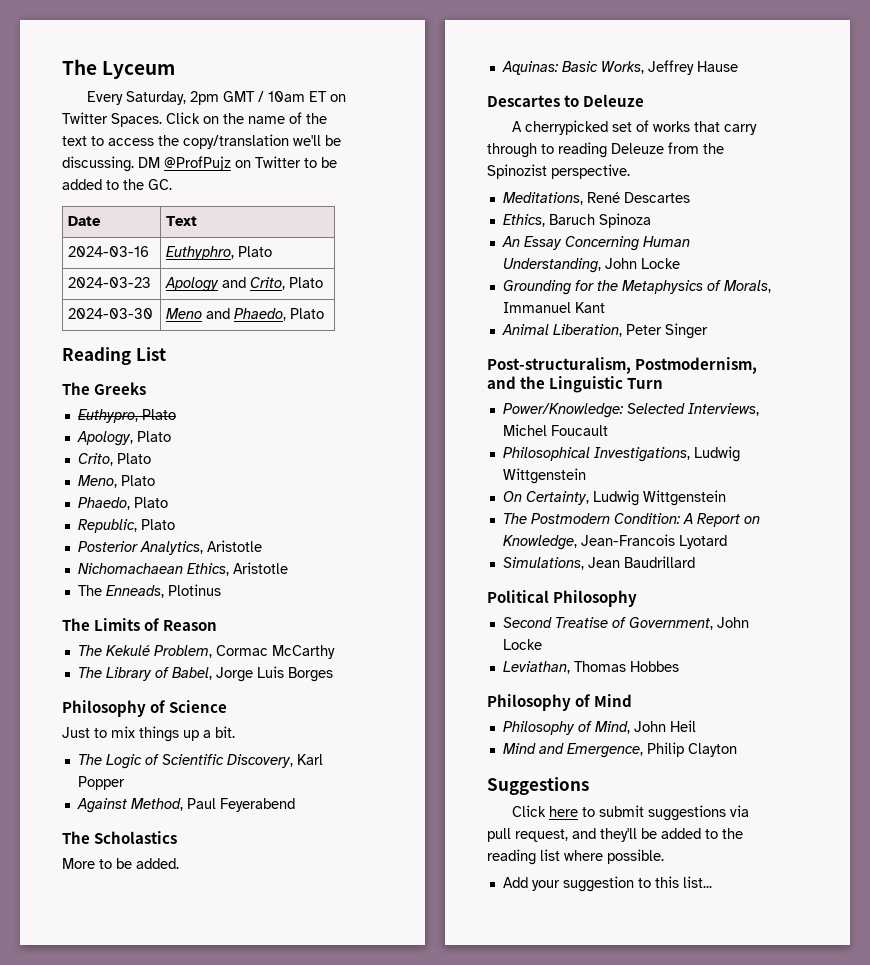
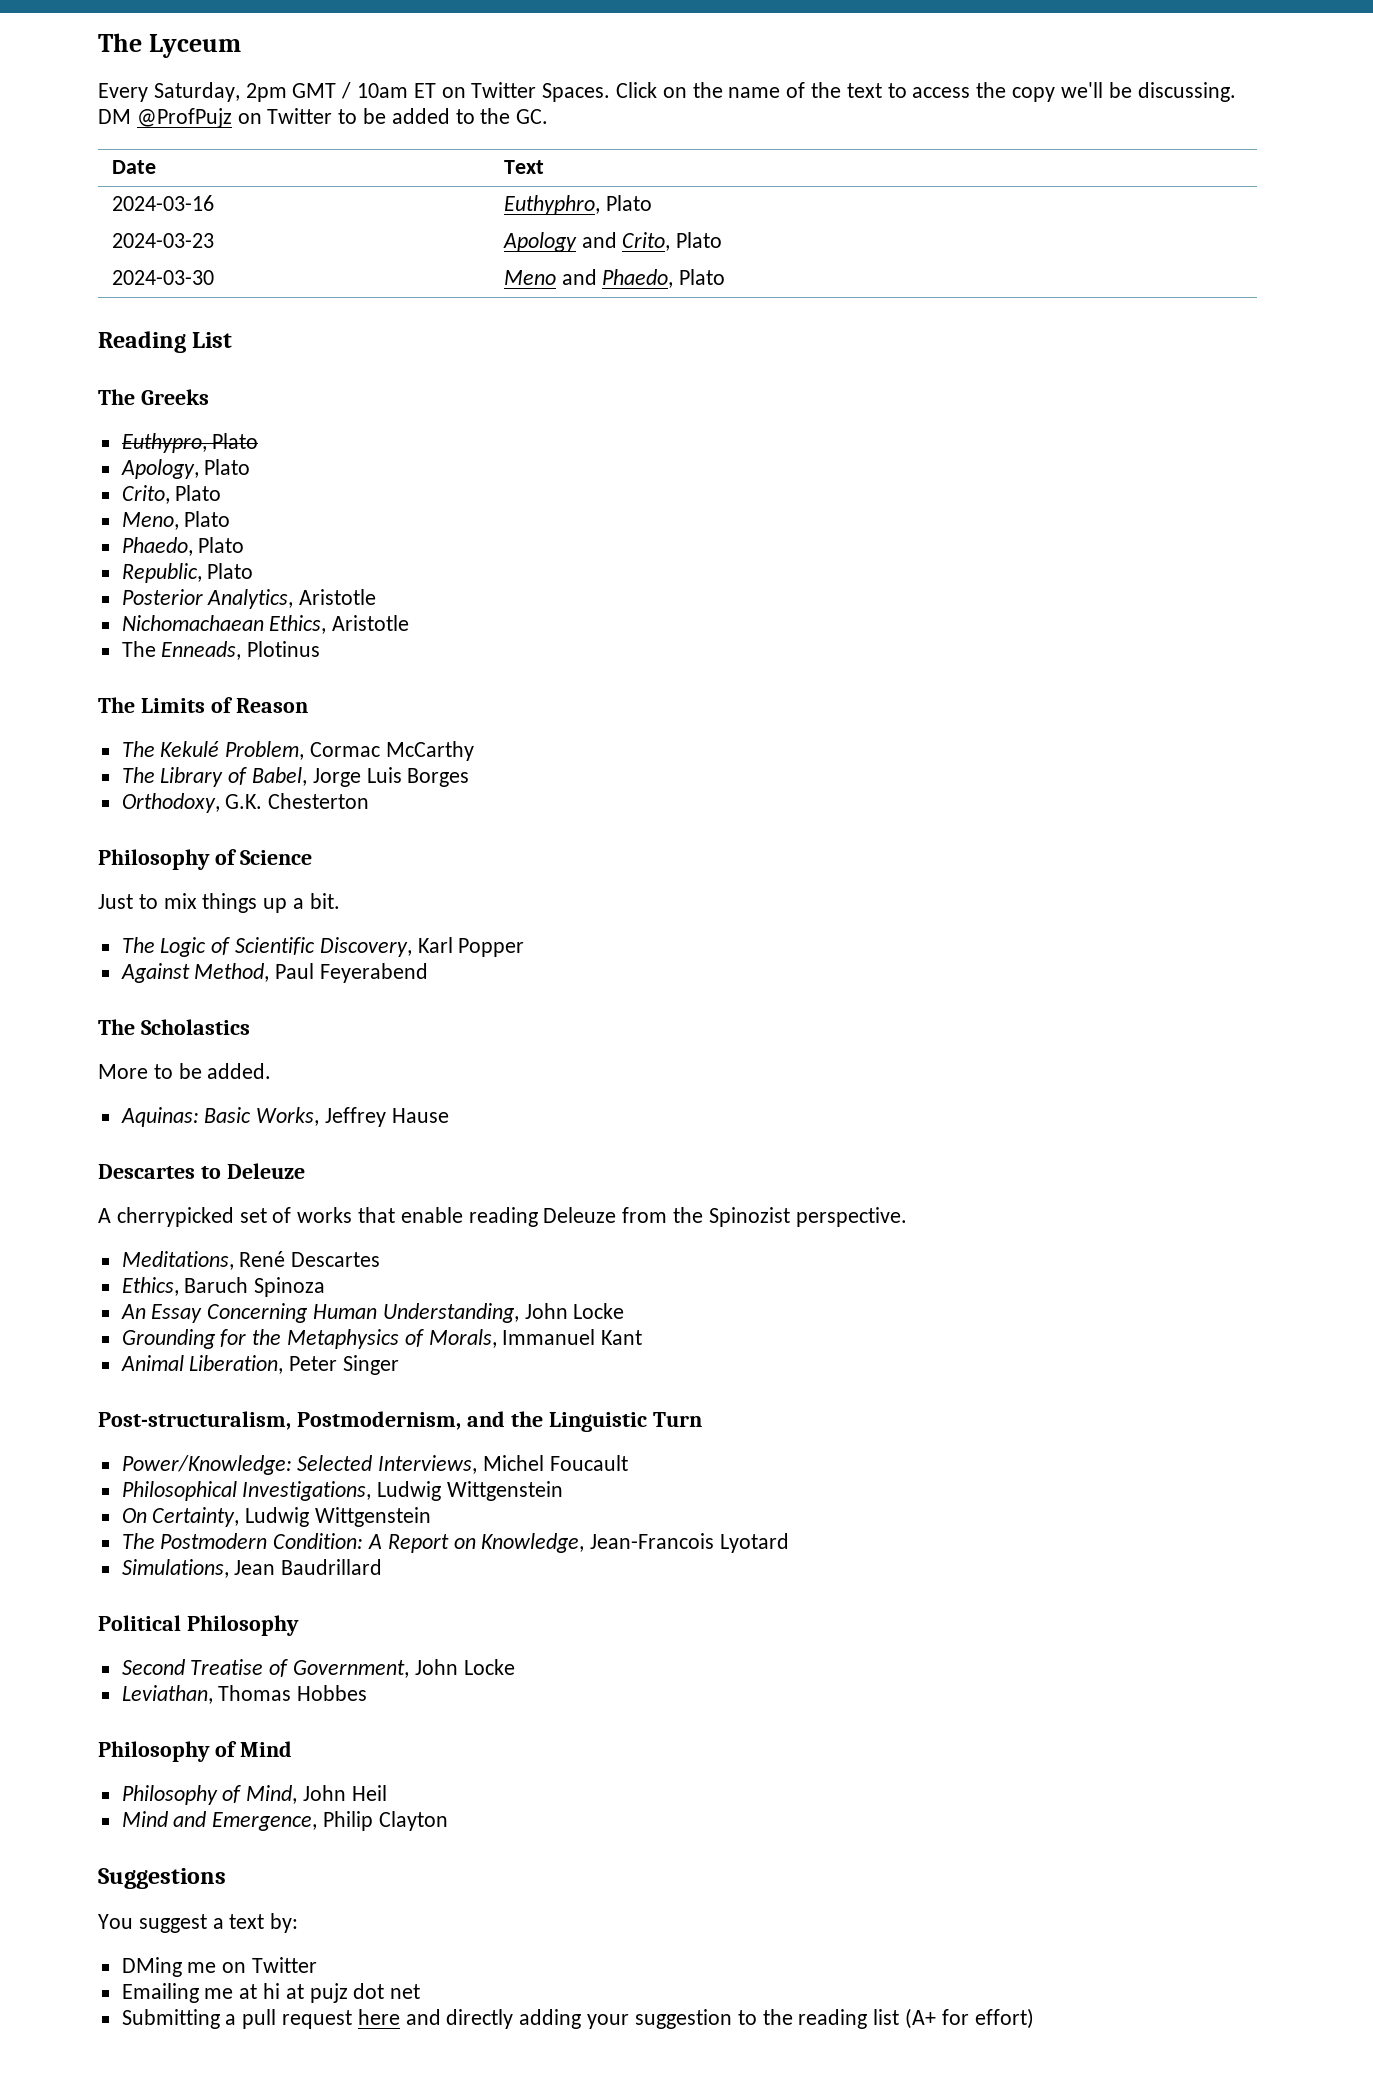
- Click on the name of the text to access the copy/translation we'll be discussing.
+ Click on the name of the text to access the copy we'll be discussing.
+ Orthodoxy, G.K. Chesterton
- A cherrypicked set of works that carry through to reading Deleuze from the Spinozist perspective.
+ A cherrypicked set of works that enable reading Deleuze from the Spinozist perspective.
- Click here to submit suggestions via pull request, and they'll be added to the reading list where possible.
- Add your suggestion to this list...
+ You suggest a text by:
+ DMing me on Twitter
+ Emailing me at hi at pujz dot net
+ Submitting a pull request here and directly adding your suggestion to the reading list (A+ for effort)

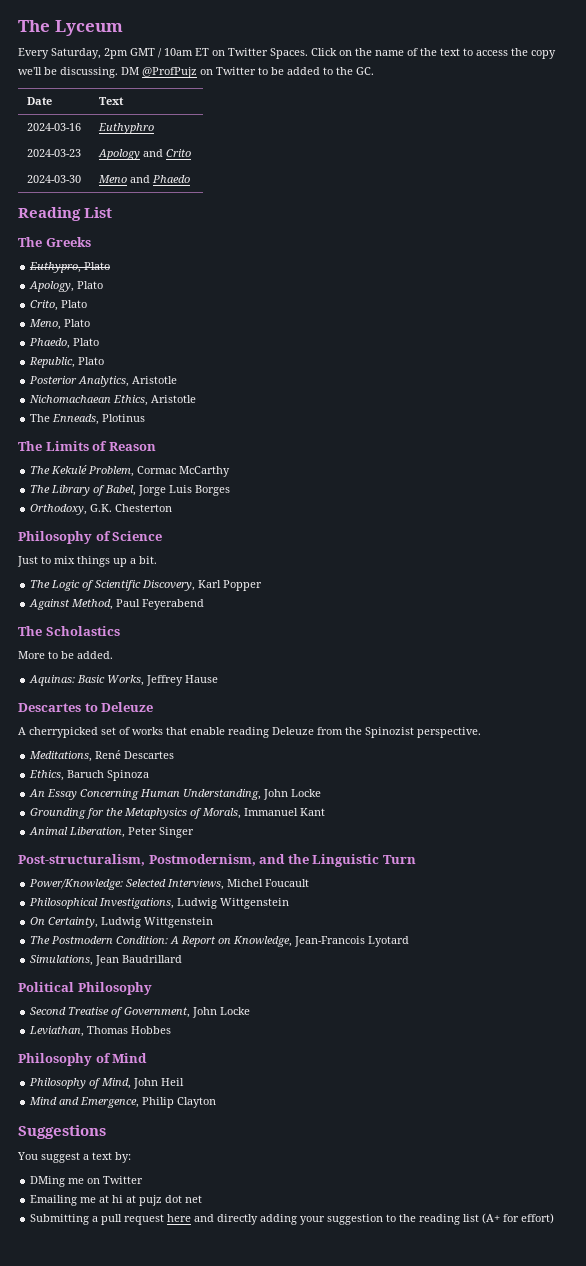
- 2024-03-16 | Euthyphro, Plato
+ 2024-03-16 | Euthyphro
- 2024-03-23 | Apology and Crito, Plato
+ 2024-03-23 | Apology and Crito
- 2024-03-30 | Meno and Phaedo, Plato
+ 2024-03-30 | Meno and Phaedo

